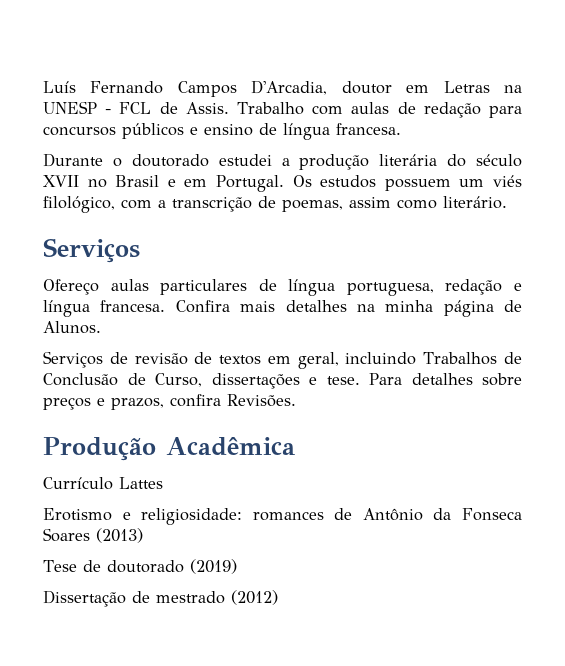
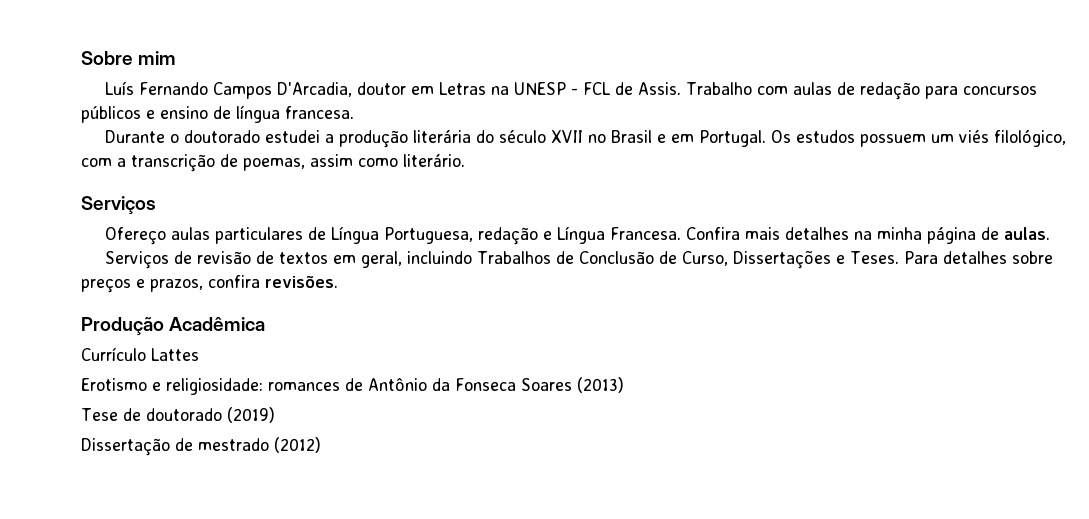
+ Sobre mim
- Ofereço aulas particulares de língua portuguesa, redação e língua francesa.
+ Ofereço aulas particulares de Língua Portuguesa, redação e Língua Francesa.
- Confira mais detalhes na minha página de Alunos.
+ Confira mais detalhes na minha página de aulas.
- Serviços de revisão de textos em geral, incluindo Trabalhos de Conclusão de Curso, dissertações e tese.
+ Serviços de revisão de textos em geral, incluindo Trabalhos de Conclusão de Curso, Dissertações e Teses.
- Para detalhes sobre preços e prazos, confira Revisões.
+ Para detalhes sobre preços e prazos, confira revisões.

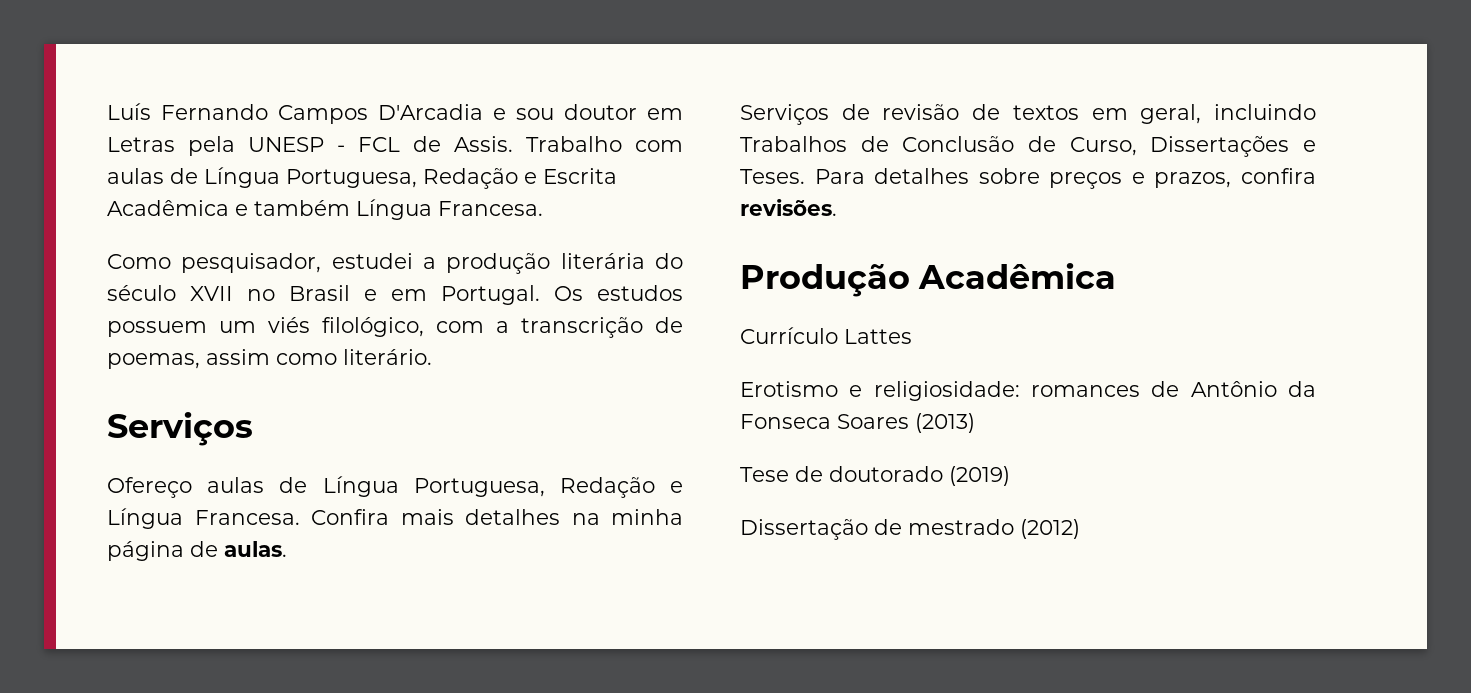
- Sobre mim
- Luís Fernando Campos D'Arcadia, doutor em Letras na UNESP - FCL de Assis.
+ Luís Fernando Campos D'Arcadia e sou doutor em Letras pela UNESP - FCL de Assis.
- Trabalho com aulas de redação para concursos públicos e ensino de língua francesa.
- Durante o doutorado estudei a produção literária do século XVII no Brasil e em Portugal.
+ Trabalho com aulas de Língua Portuguesa, Redação e Escrita Acadêmica e também Língua Francesa.
+ Como pesquisador, estudei a produção literária do século XVII no Brasil e em Portugal.
- Ofereço aulas particulares de Língua Portuguesa, redação e Língua Francesa.
+ Ofereço aulas de Língua Portuguesa, Redação e Língua Francesa.

